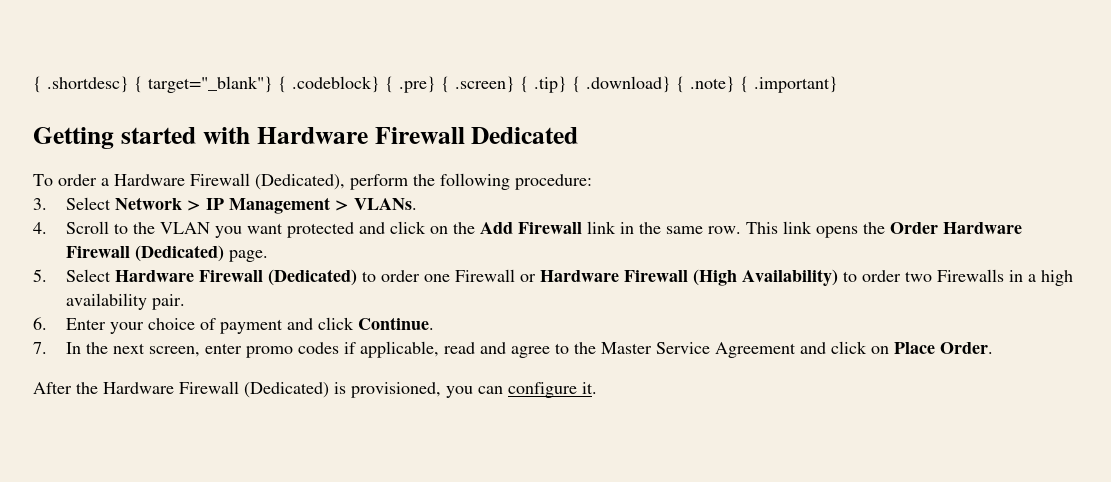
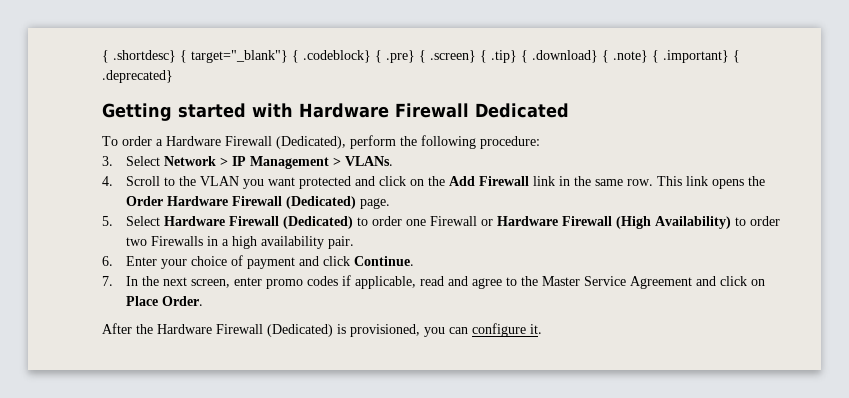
- { .shortdesc} { target="_blank"} { .codeblock} { .pre} { .screen} { .tip} { .download} { .note} { .important}
+ { .shortdesc} { target="_blank"} { .codeblock} { .pre} { .screen} { .tip} { .download} { .note} { .important} { .deprecated}

